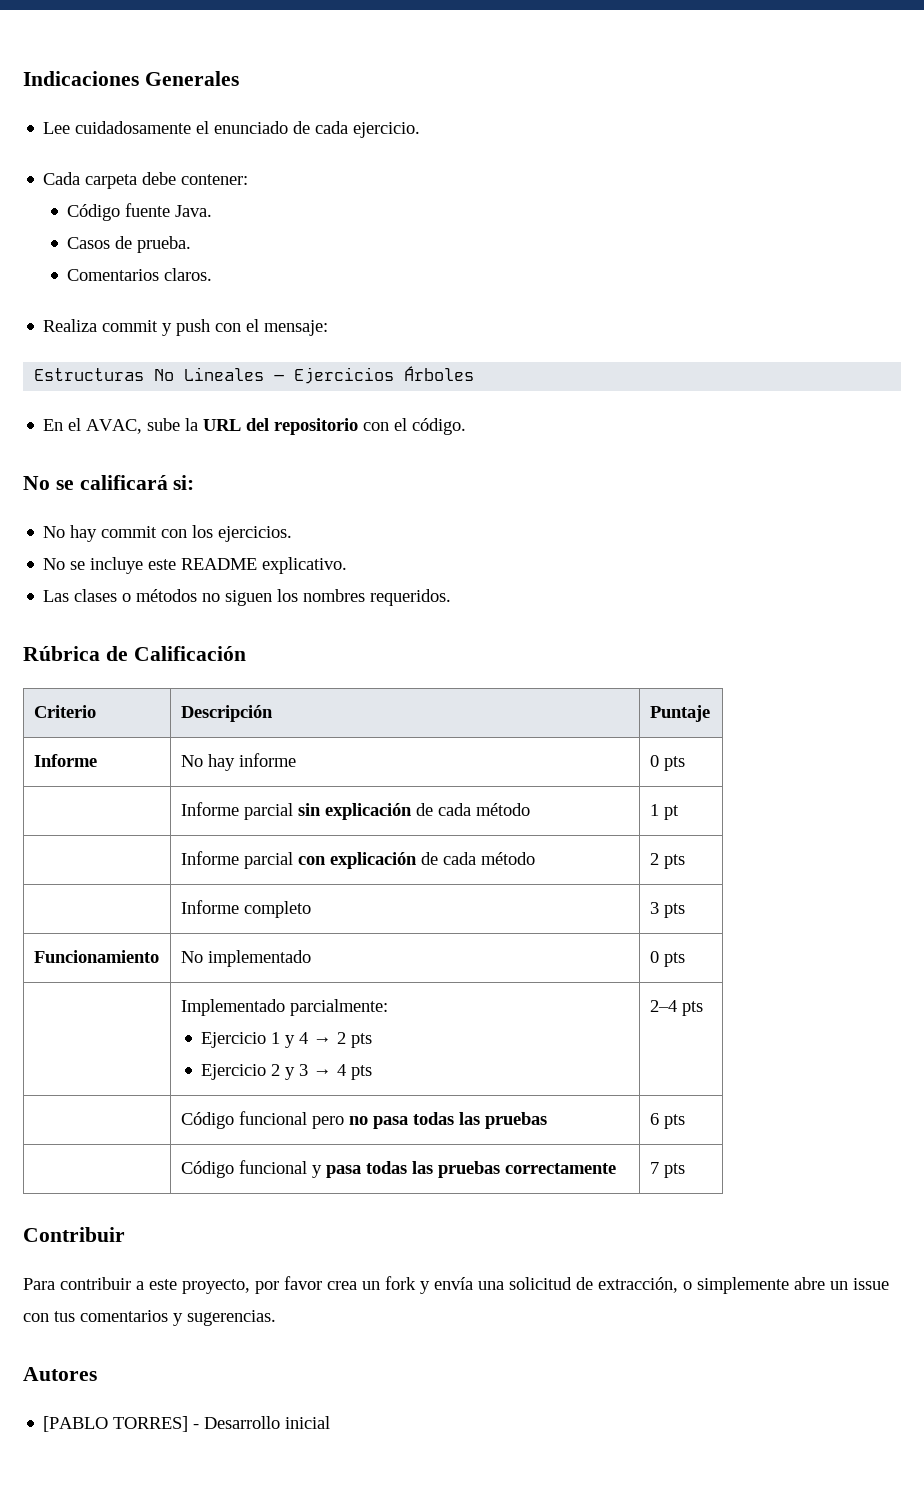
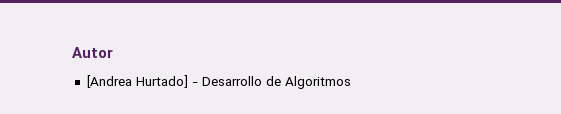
- Indicaciones Generales
- Lee cuidadosamente el enunciado de cada ejercicio.
- Cada carpeta debe contener:
- Código fuente Java.
- Casos de prueba.
- Comentarios claros.
- Realiza commit y push con el mensaje:
- Estructuras No Lineales – Ejercicios Árboles
- En el AVAC, sube la URL del repositorio con el código.
- No se calificará si:
- No hay commit con los ejercicios.
- No se incluye este README explicativo.
- Las clases o métodos no siguen los nombres requeridos.
- Rúbrica de Calificación
- Criterio | Descripción | Puntaje
- Informe | No hay informe | 0 pts
- | Informe parcial sin explicación de cada método | 1 pt
- | Informe parcial con explicación de cada método | 2 pts
- | Informe completo | 3 pts
- Funcionamiento | No implementado | 0 pts
- | Implementado parcialmente:
- Ejercicio 1 y 4 → 2 pts
- Ejercicio 2 y 3 → 4 pts | 2–4 pts
- | Código funcional pero no pasa todas las pruebas | 6 pts
- | Código funcional y pasa todas las pruebas correctamente | 7 pts
- Contribuir
- Para contribuir a este proyecto, por favor crea un fork y envía una solicitud de extracción, o simplemente abre un issue con tus comentarios y sugerencias.
- Autores
- [PABLO TORRES] - Desarrollo inicial
+ Autor
+ [Andrea Hurtado] - Desarrollo de Algoritmos

